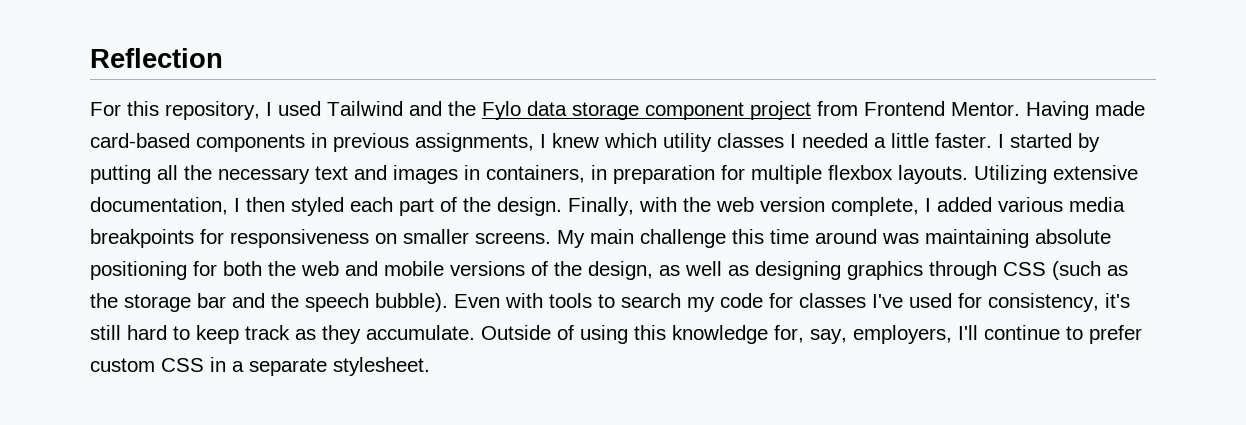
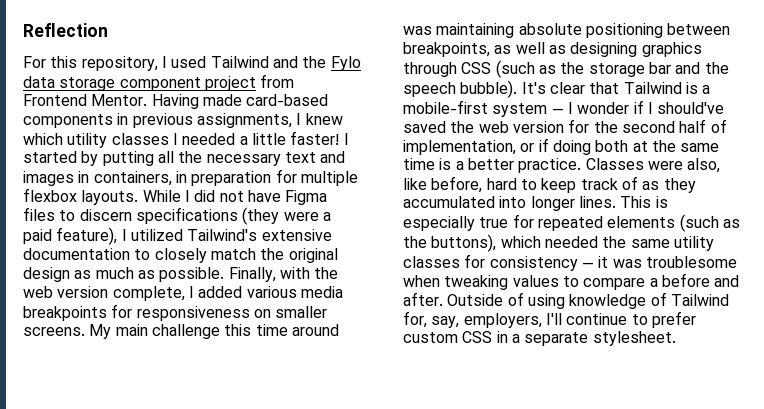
- Having made card-based components in previous assignments, I knew which utility classes I needed a little faster.
+ Having made card-based components in previous assignments, I knew which utility classes I needed a little faster!
- Utilizing extensive documentation, I then styled each part of the design.
+ While I did not have Figma files to discern specifications (they were a paid feature), I utilized Tailwind's extensive documentation to closely match the original design as much as possible.
- My main challenge this time around was maintaining absolute positioning for both the web and mobile versions of the design, as well as designing graphics through CSS (such as the storage bar and the speech bubble).
+ My main challenge this time around was maintaining absolute positioning between breakpoints, as well as designing graphics through CSS (such as the storage bar and the speech bubble).
- Even with tools to search my code for classes I've used for consistency, it's still hard to keep track as they accumulate. Outside of using this knowledge for, say, employers, I'll continue to prefer custom CSS in a separate stylesheet.
+ It's clear that Tailwind is a mobile-first system — I wonder if I should've saved the web version for the second half of implementation, or if doing both at the same time is a better practice. Classes were also, like before, hard to keep track of as they accumulated into longer lines. This is especially true for repeated elements (such as the buttons), which needed the same utility classes for consistency — it was troublesome when tweaking values to compare a before and after. Outside of using knowledge of Tailwind for, say, employers, I'll continue to prefer custom CSS in a separate stylesheet.

